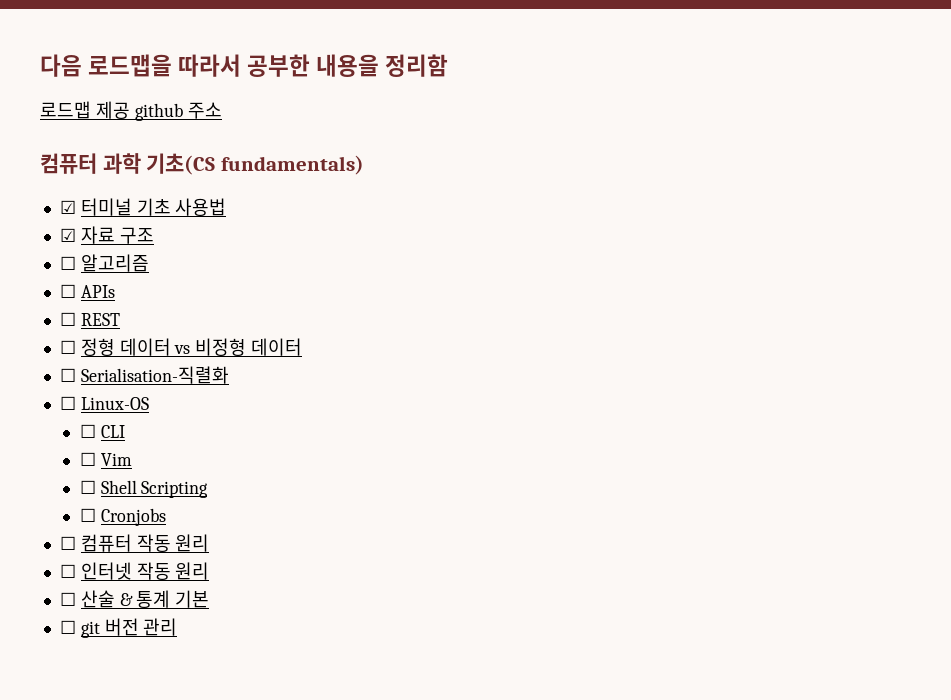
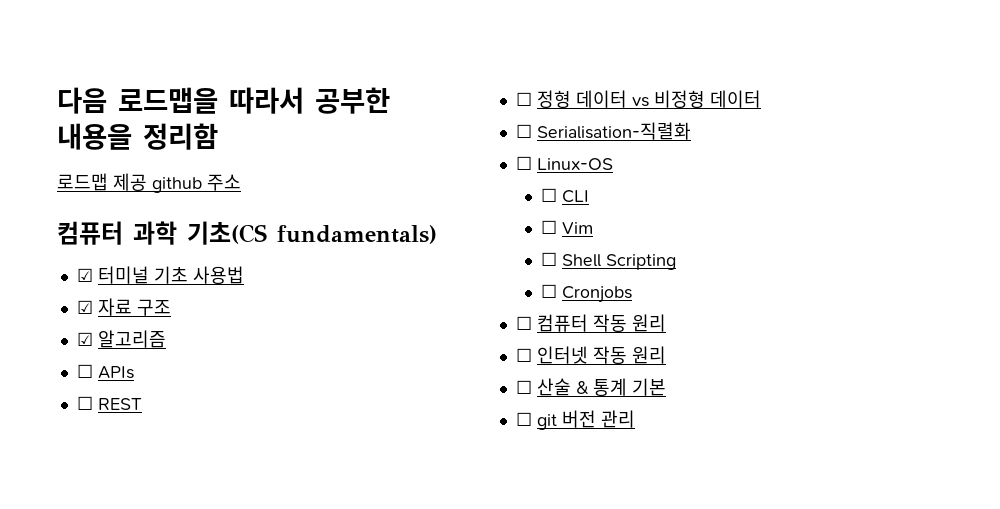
- ☐ 알고리즘
+ ☑ 알고리즘

